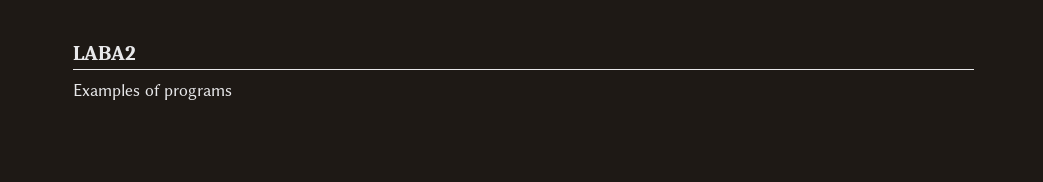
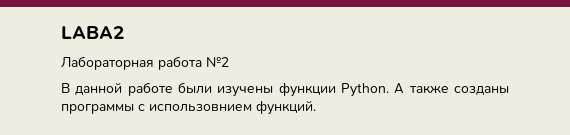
- Examples of programs
+ Лабораторная работа №2
+ В данной работе были изучены функции Python. А также созданы программы с использовнием функций.

